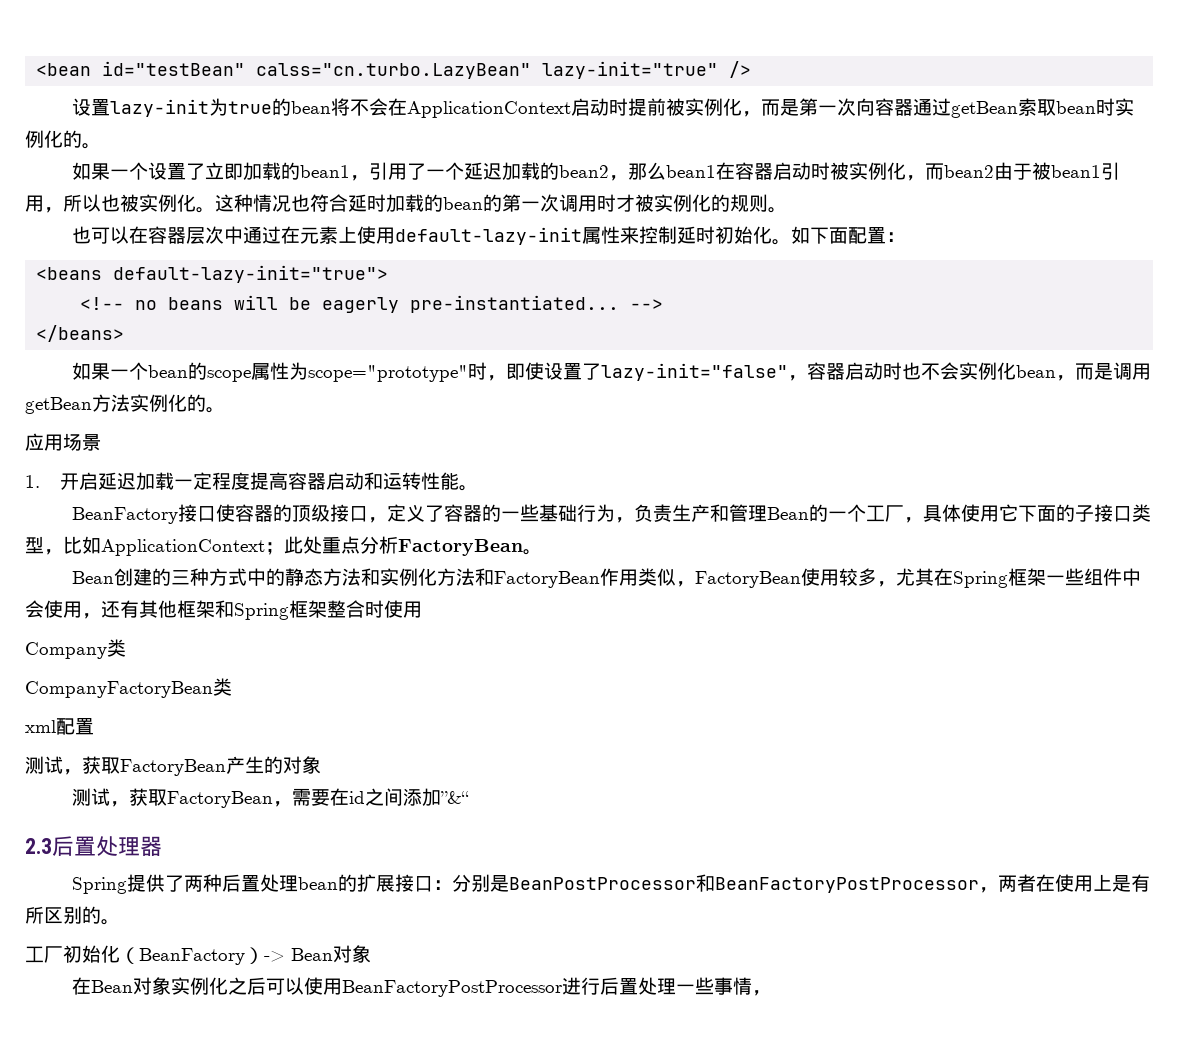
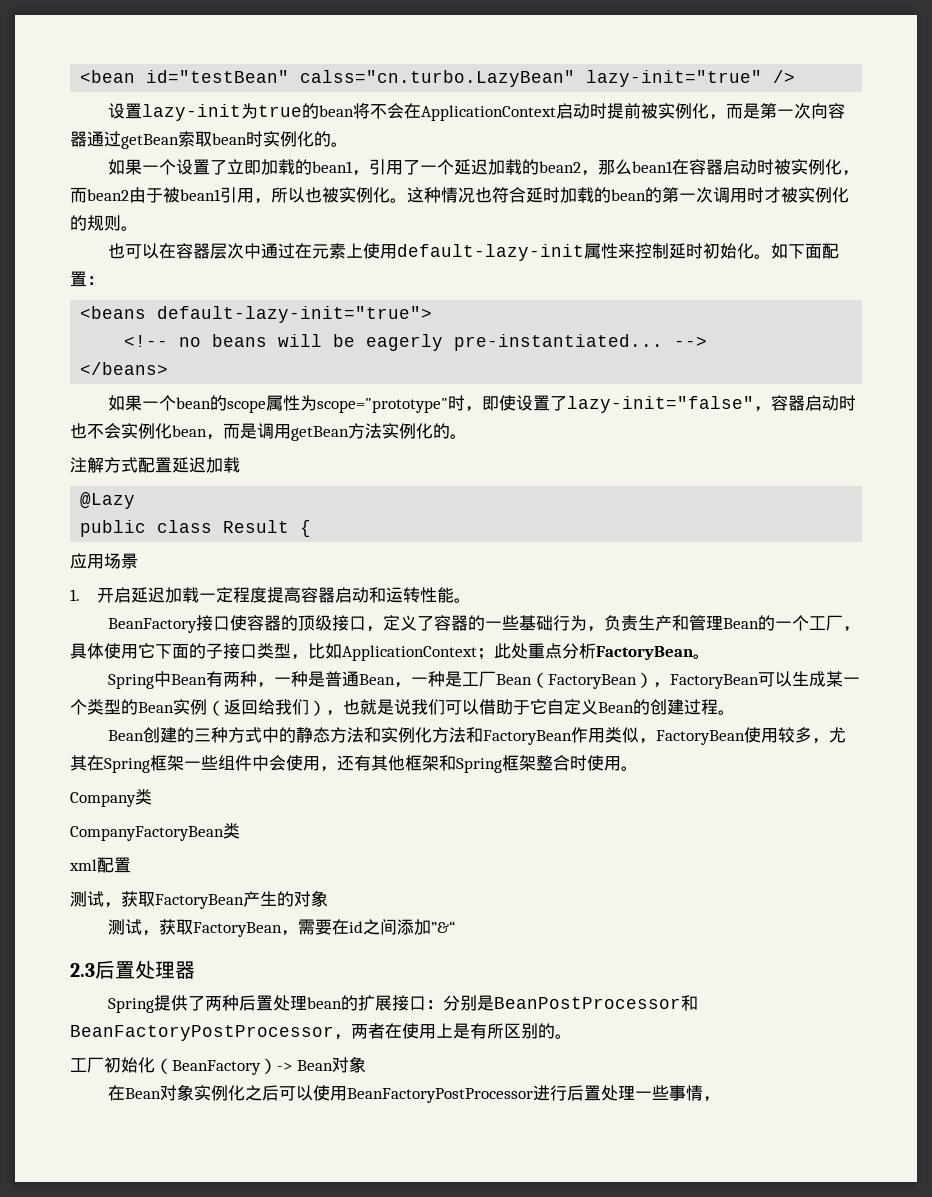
+ 注解方式配置延迟加载
+ @Lazy
+ public class Result {
+ Spring中Bean有两种，一种是普通Bean，一种是工厂Bean（FactoryBean），FactoryBean可以生成某一个类型的Bean实例（返回给我们），也就是说我们可以借助于它自定义Bean的创建过程。
- Bean创建的三种方式中的静态方法和实例化方法和FactoryBean作用类似，FactoryBean使用较多，尤其在Spring框架一些组件中会使用，还有其他框架和Spring框架整合时使用
+ Bean创建的三种方式中的静态方法和实例化方法和FactoryBean作用类似，FactoryBean使用较多，尤其在Spring框架一些组件中会使用，还有其他框架和Spring框架整合时使用。

